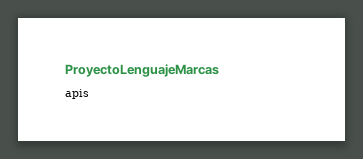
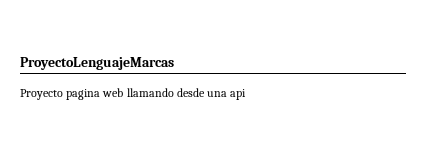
- apis
+ Proyecto pagina web llamando desde una api

